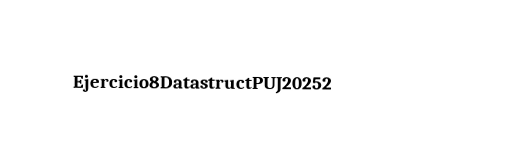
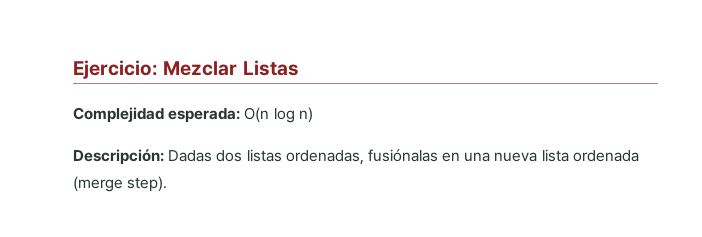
- Ejercicio8DatastructPUJ20252
+ Ejercicio: Mezclar Listas
+ Complejidad esperada: O(n log n)
+ Descripción: Dadas dos listas ordenadas, fusiónalas en una nueva lista ordenada (merge step).

